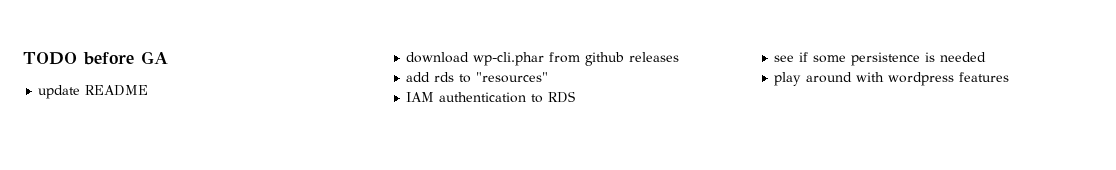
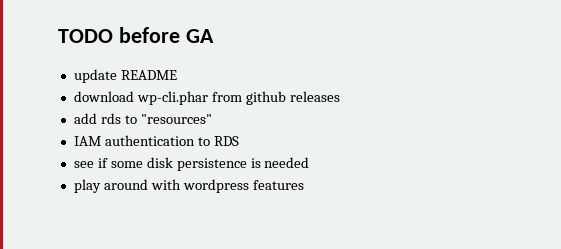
- see if some persistence is needed
+ see if some disk persistence is needed

